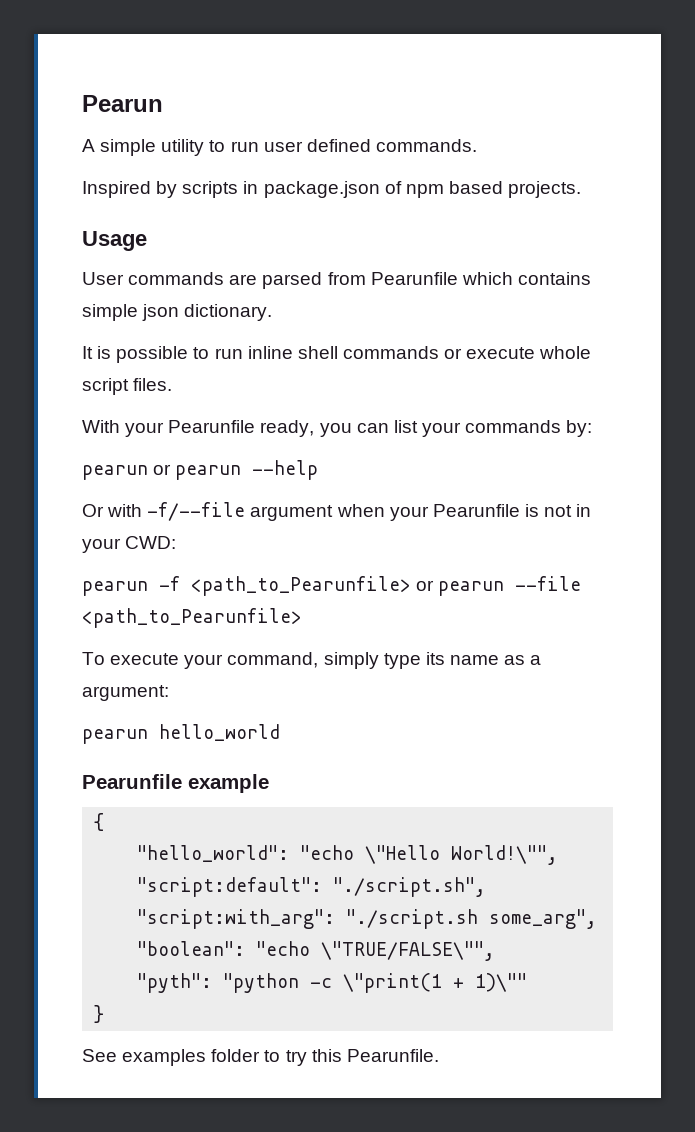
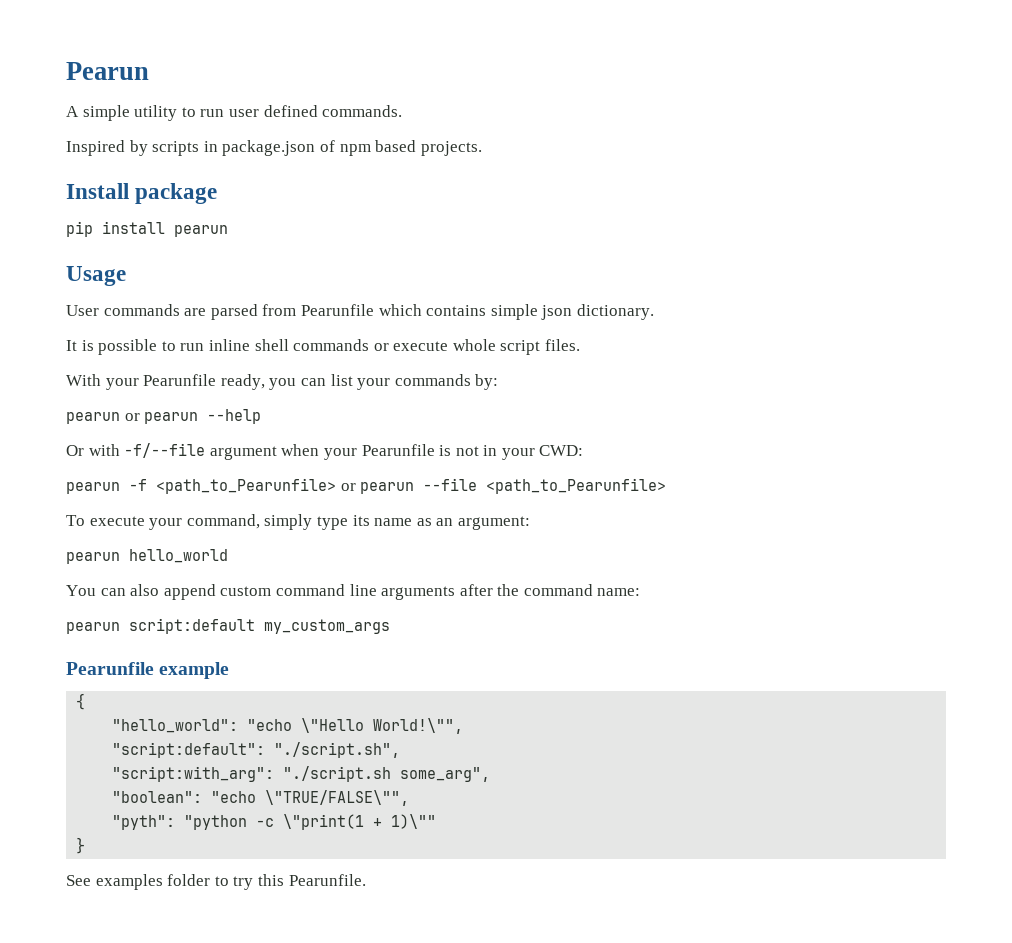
+ Install package
+ pip install pearun
- To execute your command, simply type its name as a argument:
+ To execute your command, simply type its name as an argument:
+ You can also append custom command line arguments after the command name:
+ pearun script:default my_custom_args

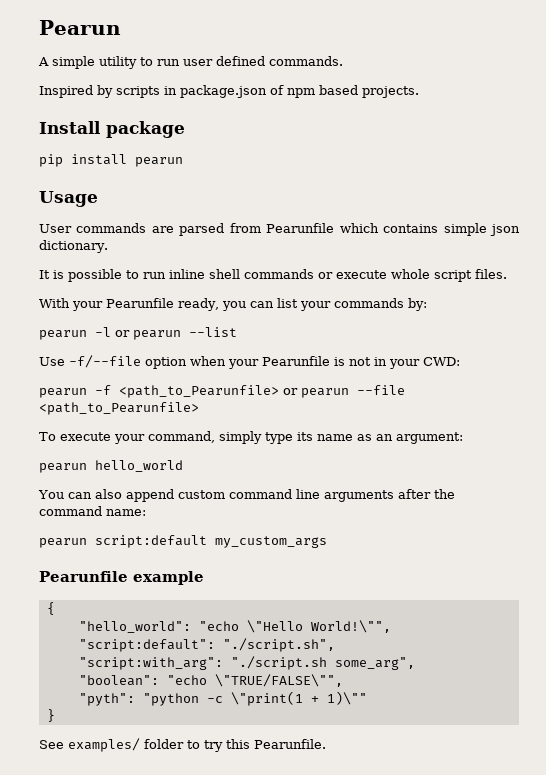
- pearun or pearun --help
- Or with -f/--file argument when your Pearunfile is not in your CWD:
+ pearun -l or pearun --list
+ Use -f/--file option when your Pearunfile is not in your CWD:
- See examples folder to try this Pearunfile.
+ See examples/ folder to try this Pearunfile.

